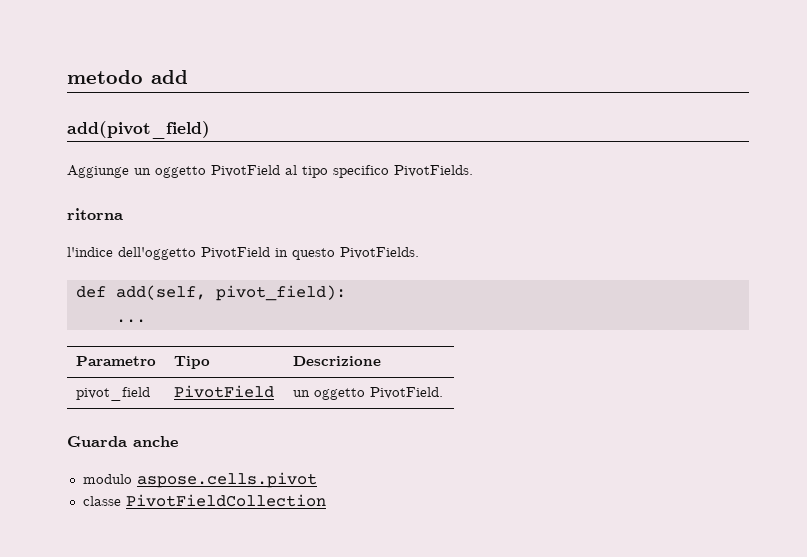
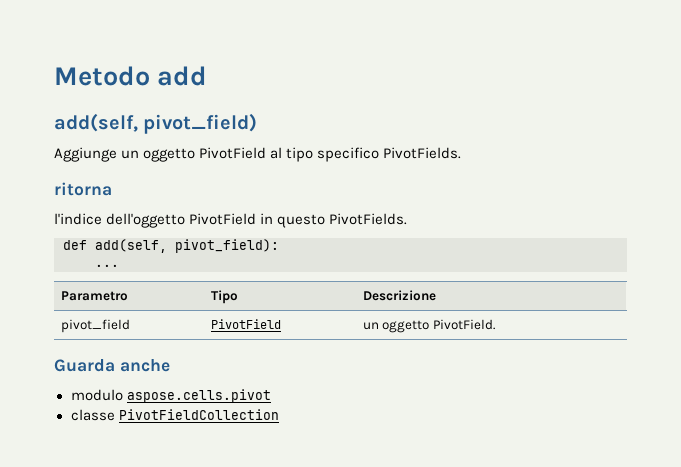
- metodo add
+ Metodo add
- add(pivot_field)
+ add(self, pivot_field)

